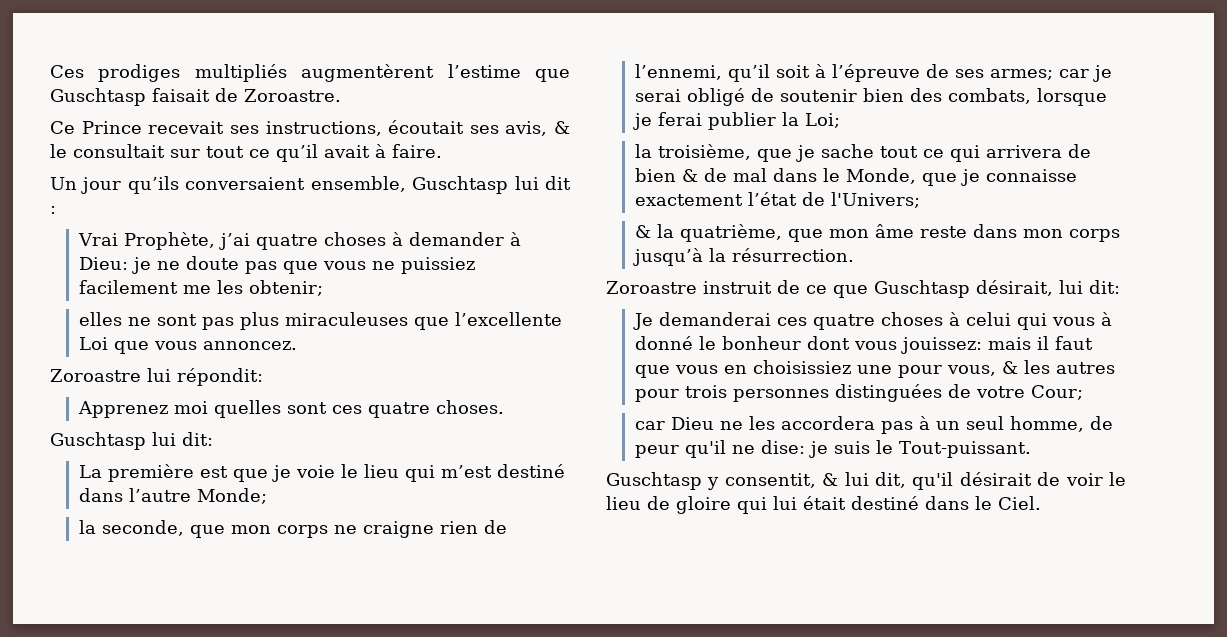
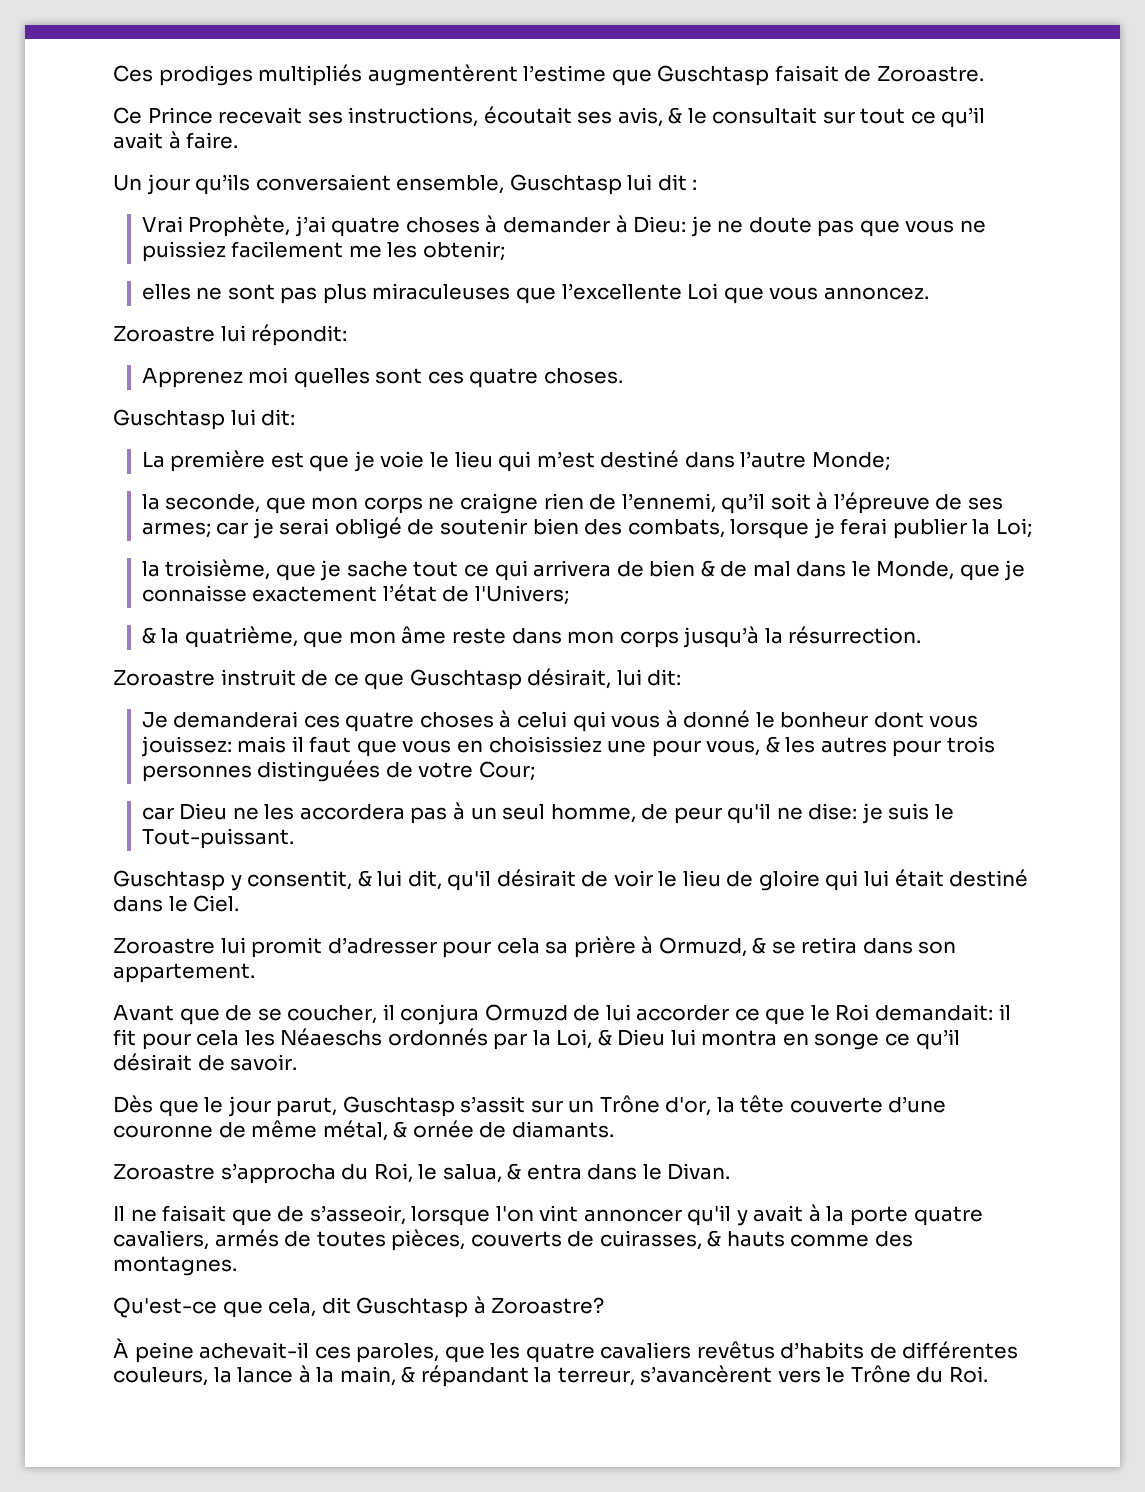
+ Zoroastre lui promit d’adresser pour cela sa prière à Ormuzd, & se retira dans son appartement.
+ Avant que de se coucher, il conjura Ormuzd de lui accorder ce que le Roi demandait: il fit pour cela les Néaeschs ordonnés par la Loi, & Dieu lui montra en songe ce qu’il désirait de savoir.
+ Dès que le jour parut, Guschtasp s’assit sur un Trône d'or, la tête couverte d’une couronne de même métal, & ornée de diamants.
+ Zoroastre s’approcha du Roi, le salua, & entra dans le Divan.
+ Il ne faisait que de s’asseoir, lorsque l'on vint annoncer qu'il y avait à la porte quatre cavaliers, armés de toutes pièces, couverts de cuirasses, & hauts comme des montagnes.
+ Qu'est-ce que cela, dit Guschtasp à Zoroastre?
+ À peine achevait-il ces paroles, que les quatre cavaliers revêtus d’habits de différentes couleurs, la lance à la main, & répandant la terreur, s’avancèrent vers le Trône du Roi.

